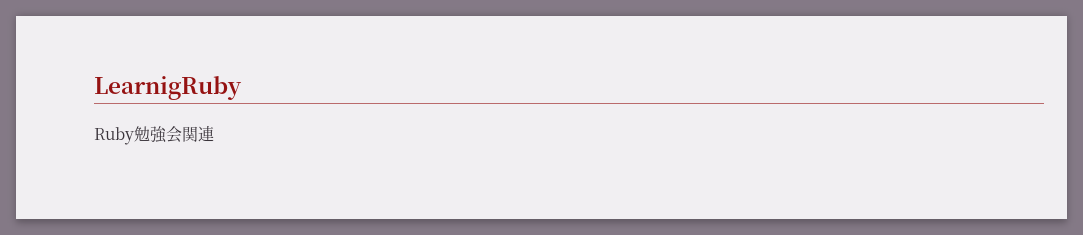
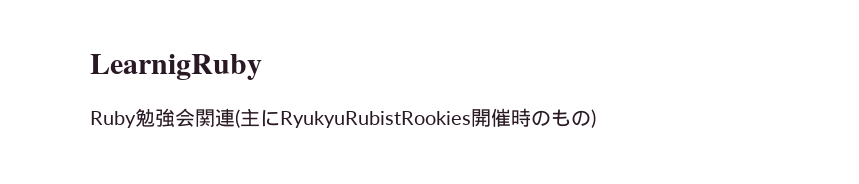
- Ruby勉強会関連
+ Ruby勉強会関連(主にRyukyuRubistRookies開催時のもの)

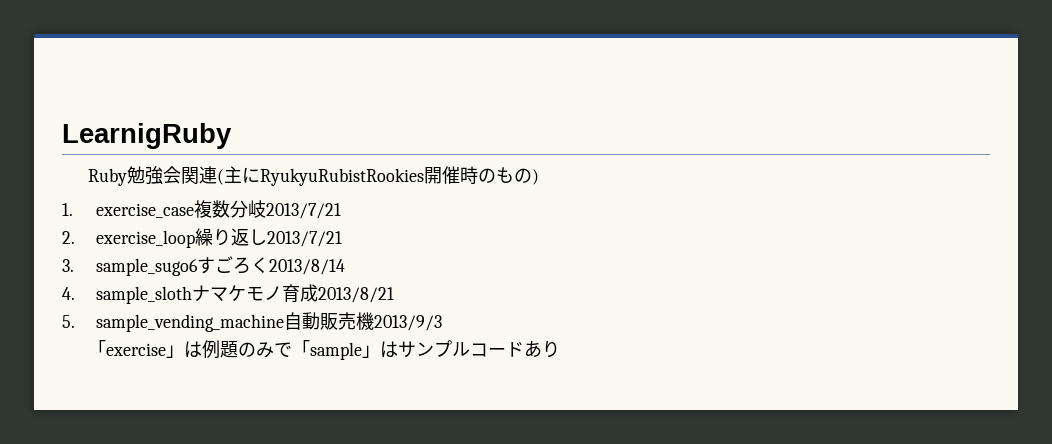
+ 1. exercise_case複数分岐2013/7/21
+ 2. exercise_loop繰り返し2013/7/21
+ 3. sample_sugo6すごろく2013/8/14
+ 4. sample_slothナマケモノ育成2013/8/21
+ 5. sample_vending_machine自動販売機2013/9/3
+ 「exercise」は例題のみで「sample」はサンプルコードあり

